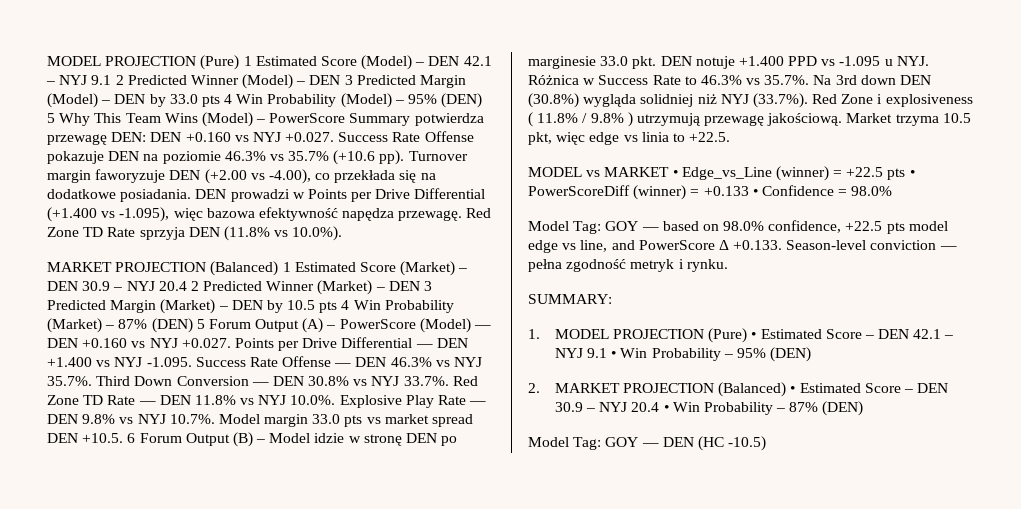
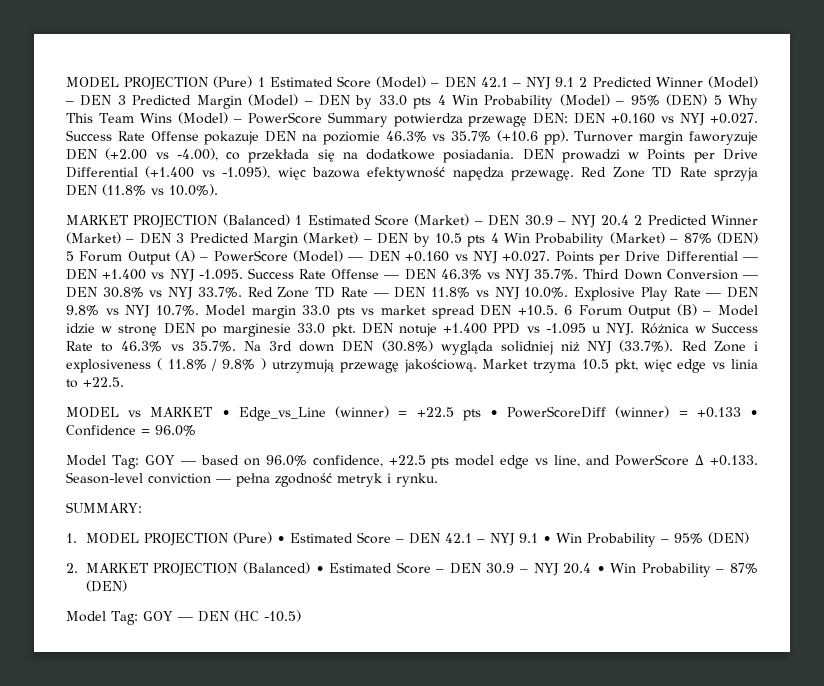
- MODEL vs MARKET • Edge_vs_Line (winner) = +22.5 pts • PowerScoreDiff (winner) = +0.133 • Confidence = 98.0%
+ MODEL vs MARKET • Edge_vs_Line (winner) = +22.5 pts • PowerScoreDiff (winner) = +0.133 • Confidence = 96.0%
- Model Tag: GOY — based on 98.0% confidence, +22.5 pts model edge vs line, and PowerScore Δ +0.133. Season-level conviction — pełna zgodność metryk i rynku.
+ Model Tag: GOY — based on 96.0% confidence, +22.5 pts model edge vs line, and PowerScore Δ +0.133. Season-level conviction — pełna zgodność metryk i rynku.

